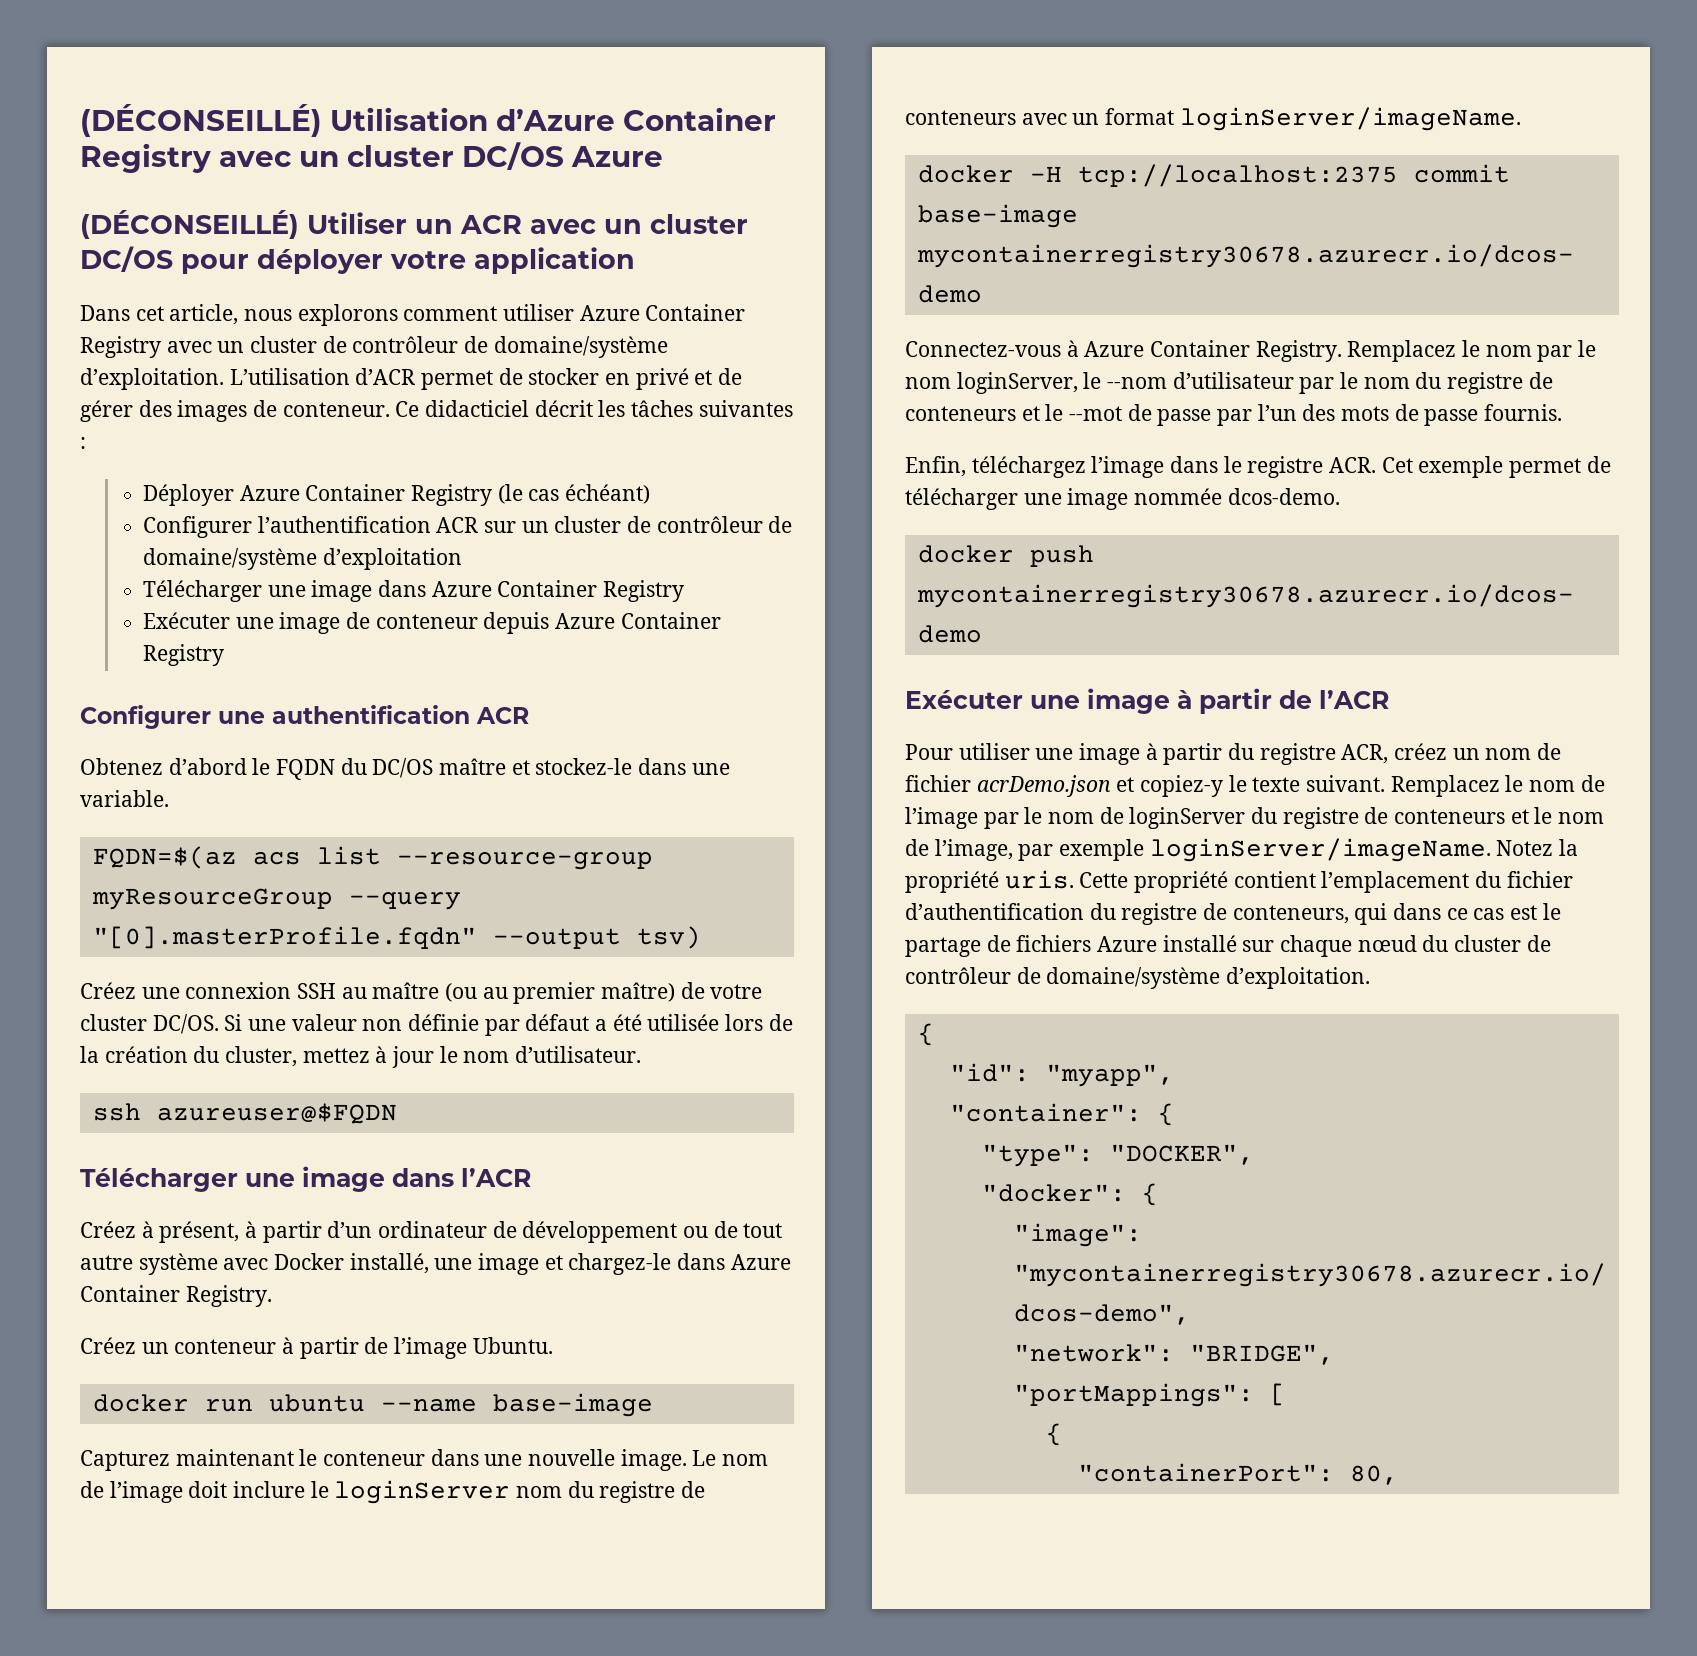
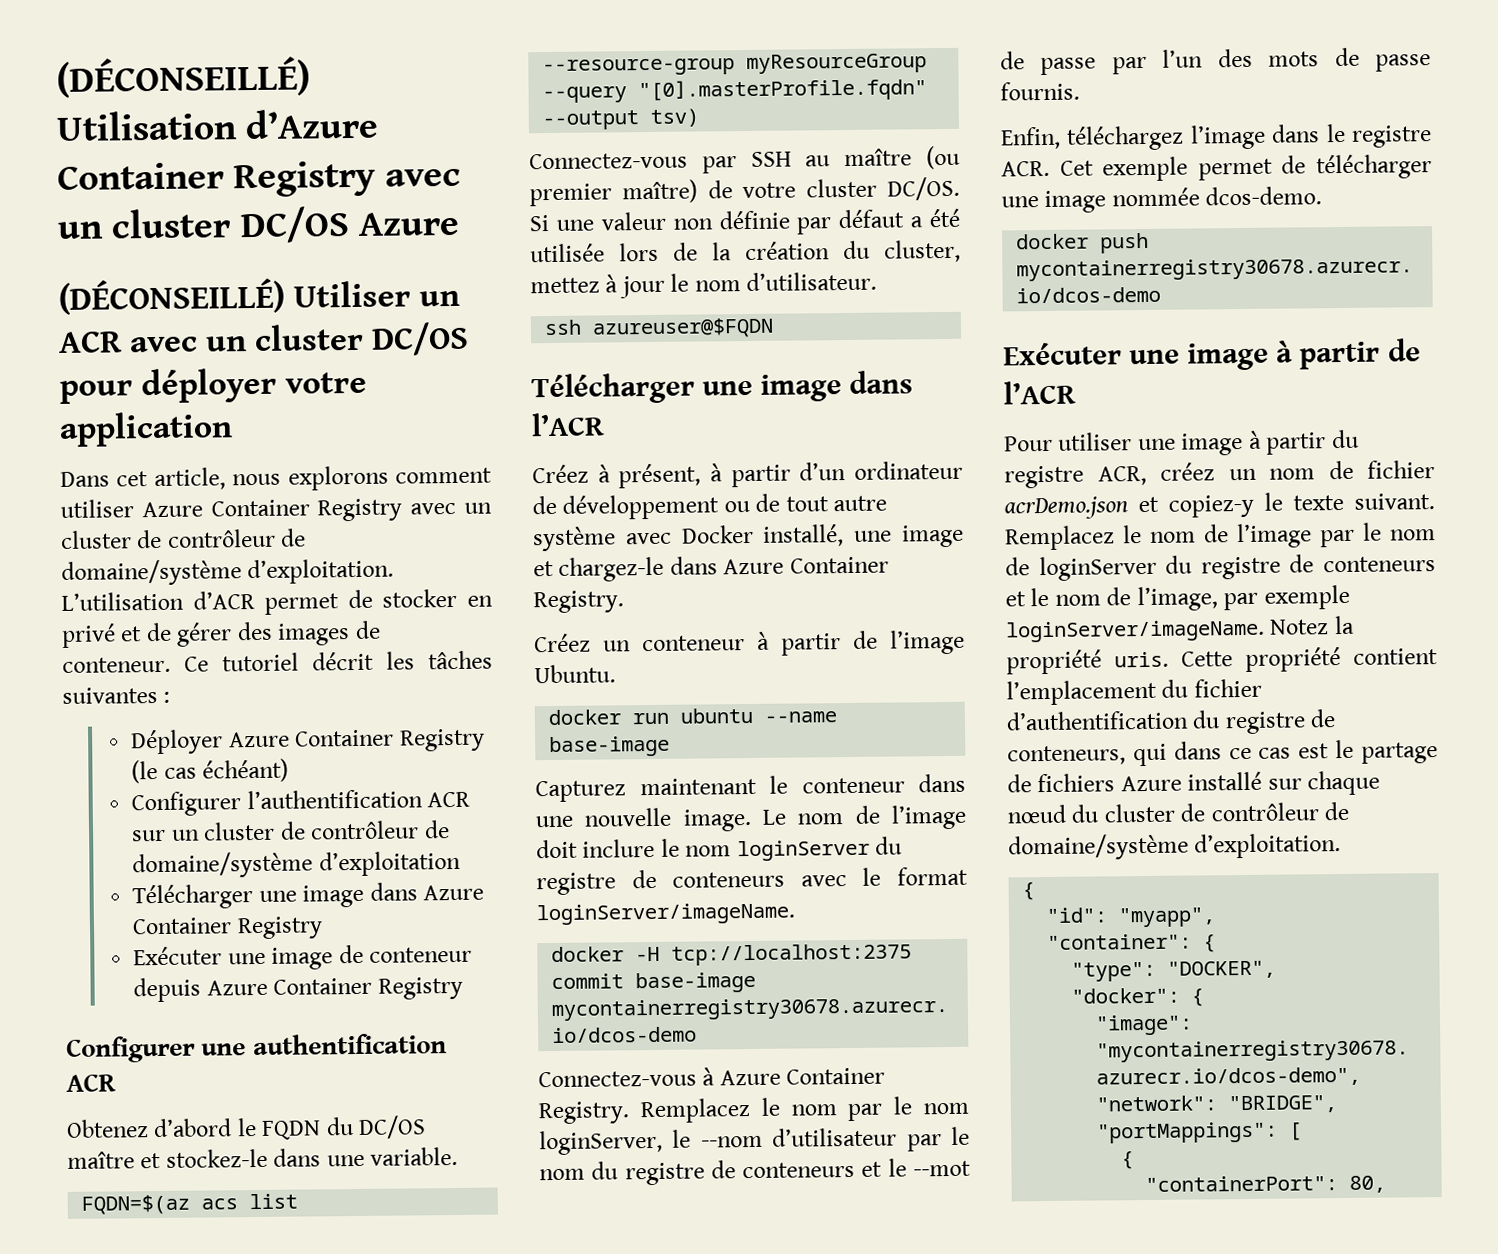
- Ce didacticiel décrit les tâches suivantes :
+ Ce tutoriel décrit les tâches suivantes :
- Créez une connexion SSH au maître (ou au premier maître) de votre cluster DC/OS.
+ Connectez-vous par SSH au maître (ou premier maître) de votre cluster DC/OS.
- Le nom de l’image doit inclure le loginServer nom du registre de conteneurs avec un format loginServer/imageName.
+ Le nom de l’image doit inclure le nom loginServer du registre de conteneurs avec le format loginServer/imageName.

